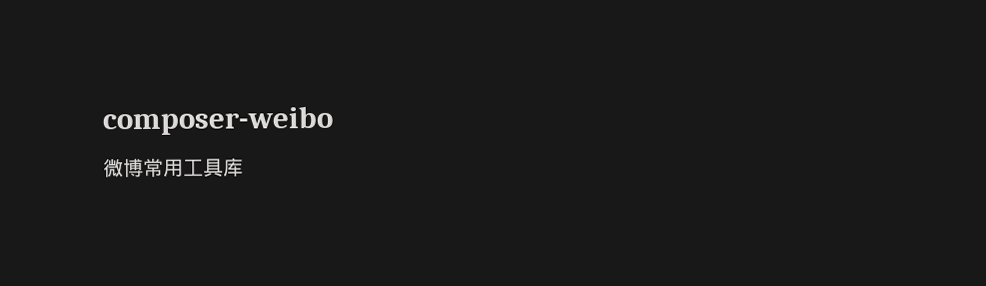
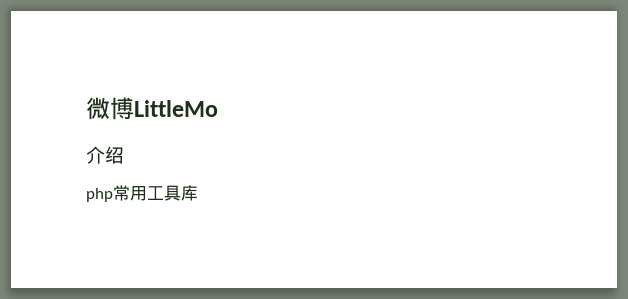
- composer-weibo
- 微博常用工具库
+ 微博LittleMo
+ 介绍
+ php常用工具库

